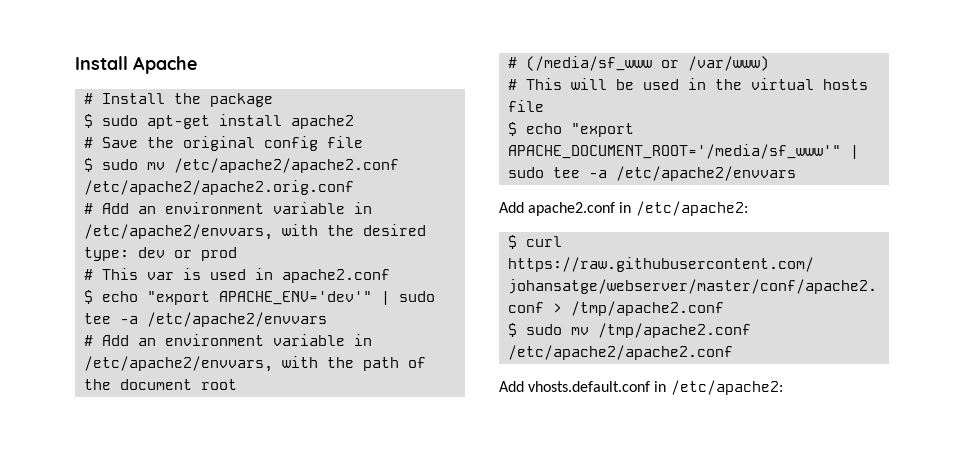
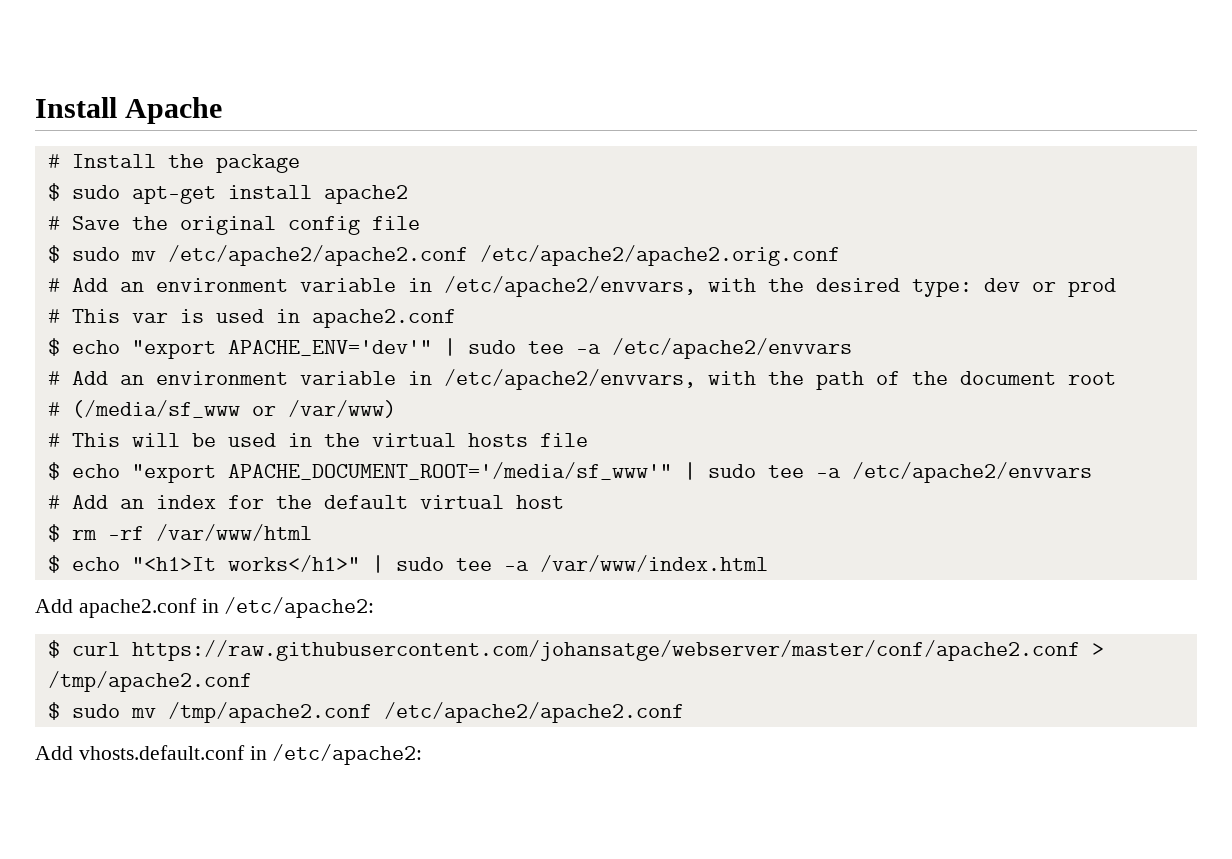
+ # Add an index for the default virtual host
+ $ rm -rf /var/www/html
+ $ echo "<h1>It works</h1>" | sudo tee -a /var/www/index.html

